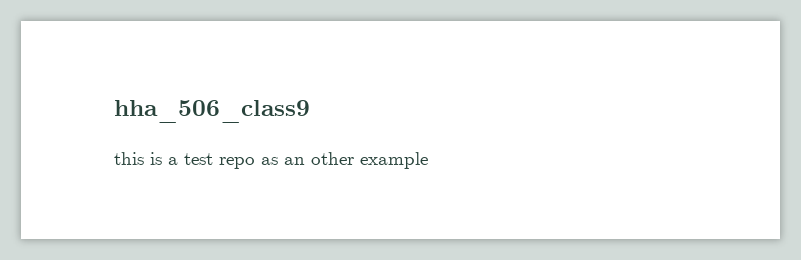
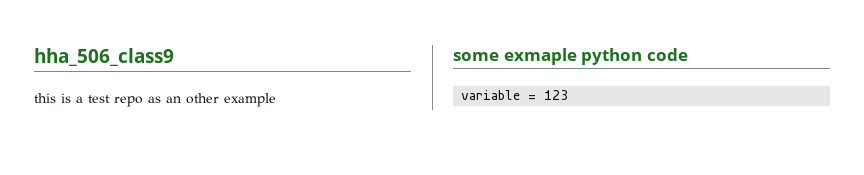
+ some exmaple python code
+ variable = 123

